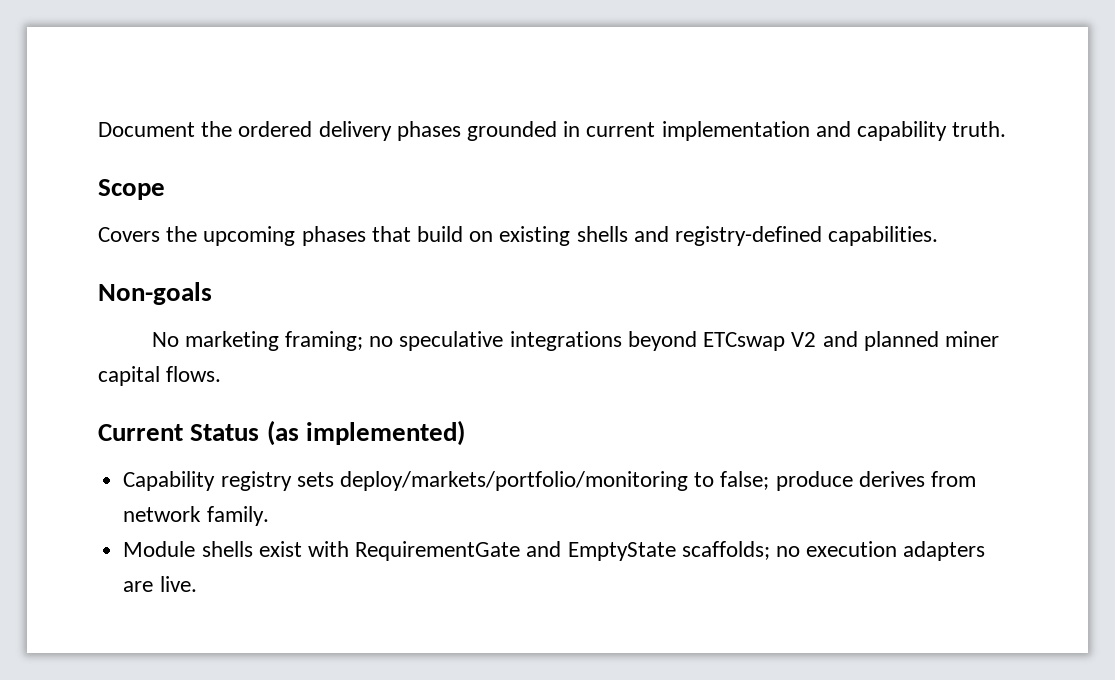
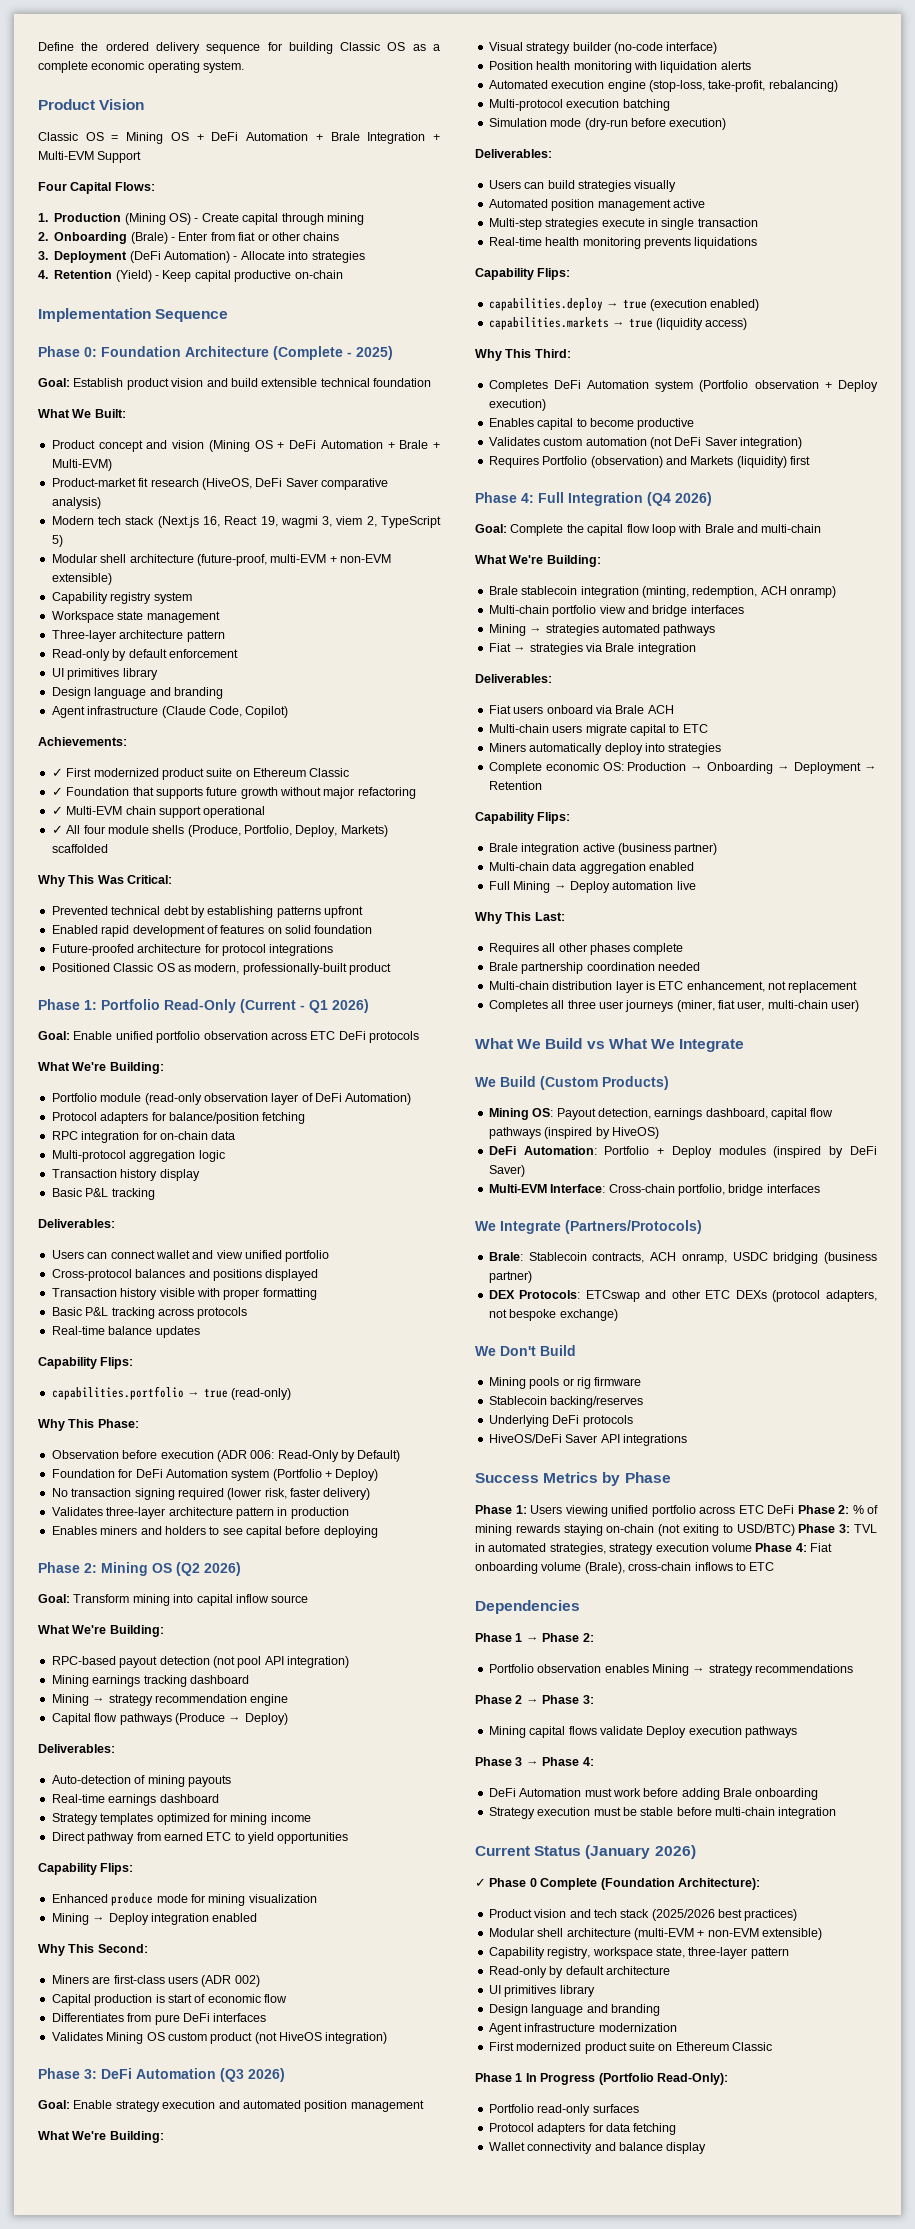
- Document the ordered delivery phases grounded in current implementation and capability truth.
- Scope
- Covers the upcoming phases that build on existing shells and registry-defined capabilities.
- Non-goals
- No marketing framing; no speculative integrations beyond ETCswap V2 and planned miner capital flows.
- Current Status (as implemented)
- Capability registry sets deploy/markets/portfolio/monitoring to false; produce derives from network family.
- Module shells exist with RequirementGate and EmptyState scaffolds; no execution adapters are live.
+ Define the ordered delivery sequence for building Classic OS as a complete economic operating system.
+ Product Vision
+ Classic OS = Mining OS + DeFi Automation + Brale Integration + Multi-EVM Support
+ Four Capital Flows:
+ 1. Production (Mining OS) - Create capital through mining
+ 2. Onboarding (Brale) - Enter from fiat or other chains
+ 3. Deployment (DeFi Automation) - Allocate into strategies
+ 4. Retention (Yield) - Keep capital productive on-chain
+ Implementation Sequence
+ Phase 0: Foundation Architecture (Complete - 2025)
+ Goal: Establish product vision and build extensible technical foundation
+ What We Built:
+ Product concept and vision (Mining OS + DeFi Automation + Brale + Multi-EVM)
+ Product-market fit research (HiveOS, DeFi Saver comparative analysis)
+ Modern tech stack (Next.js 16, React 19, wagmi 3, viem 2, TypeScript 5)
+ Modular shell architecture (future-proof, multi-EVM + non-EVM extensible)
+ Capability registry system
+ Workspace state management
+ Three-layer architecture pattern
+ Read-only by default enforcement
+ UI primitives library
+ Design language and branding
+ Agent infrastructure (Claude Code, Copilot)
+ Achievements:
+ ✓ First modernized product suite on Ethereum Classic
+ ✓ Foundation that supports future growth without major refactoring
+ ✓ Multi-EVM chain support operational
+ ✓ All four module shells (Produce, Portfolio, Deploy, Markets) scaffolded
+ Why This Was Critical:
+ Prevented technical debt by establishing patterns upfront
+ Enabled rapid development of features on solid foundation
+ Future-proofed architecture for protocol integrations
+ Positioned Classic OS as modern, professionally-built product
+ Phase 1: Portfolio Read-Only (Current - Q1 2026)
+ Goal: Enable unified portfolio observation across ETC DeFi protocols
+ What We're Building:
+ Portfolio module (read-only observation layer of DeFi Automation)
+ Protocol adapters for balance/position fetching
+ RPC integration for on-chain data
+ Multi-protocol aggregation logic
+ Transaction history display
+ Basic P&L tracking
+ Deliverables:
+ Users can connect wallet and view unified portfolio
+ Cross-protocol balances and positions displayed
+ Transaction history visible with proper formatting
+ Basic P&L tracking across protocols
+ Real-time balance updates
+ Capability Flips:
+ capabilities.portfolio → true (read-only)
+ Why This Phase:
+ Observation before execution (ADR 006: Read-Only by Default)
+ Foundation for DeFi Automation system (Portfolio + Deploy)
+ No transaction signing required (lower risk, faster delivery)
+ Validates three-layer architecture pattern in production
+ Enables miners and holders to see capital before deploying
+ Phase 2: Mining OS (Q2 2026)
+ Goal: Transform mining into capital inflow source
+ What We're Building:
+ RPC-based payout detection (not pool API integration)
+ Mining earnings tracking dashboard
+ Mining → strategy recommendation engine
+ Capital flow pathways (Produce → Deploy)
+ Deliverables:
+ Auto-detection of mining payouts
+ Real-time earnings dashboard
+ Strategy templates optimized for mining income
+ Direct pathway from earned ETC to yield opportunities
+ Capability Flips:
+ Enhanced produce mode for mining visualization
+ Mining → Deploy integration enabled
+ Why This Second:
+ Miners are first-class users (ADR 002)
+ Capital production is start of economic flow
+ Differentiates from pure DeFi interfaces
+ Validates Mining OS custom product (not HiveOS integration)
+ Phase 3: DeFi Automation (Q3 2026)
+ Goal: Enable strategy execution and automated position management
+ What We're Building:
+ Visual strategy builder (no-code interface)
+ Position health monitoring with liquidation alerts
+ Automated execution engine (stop-loss, take-profit, rebalancing)
+ Multi-protocol execution batching
+ Simulation mode (dry-run before execution)
+ Deliverables:
+ Users can build strategies visually
+ Automated position management active
+ Multi-step strategies execute in single transaction
+ Real-time health monitoring prevents liquidations
+ Capability Flips:
+ capabilities.deploy → true (execution enabled)
+ capabilities.markets → true (liquidity access)
+ Why This Third:
+ Completes DeFi Automation system (Portfolio observation + Deploy execution)
+ Enables capital to become productive
+ Validates custom automation (not DeFi Saver integration)
+ Requires Portfolio (observation) and Markets (liquidity) first
+ Phase 4: Full Integration (Q4 2026)
+ Goal: Complete the capital flow loop with Brale and multi-chain
+ What We're Building:
+ Brale stablecoin integration (minting, redemption, ACH onramp)
+ Multi-chain portfolio view and bridge interfaces
+ Mining → strategies automated pathways
+ Fiat → strategies via Brale integration
+ Deliverables:
+ Fiat users onboard via Brale ACH
+ Multi-chain users migrate capital to ETC
+ Miners automatically deploy into strategies
+ Complete economic OS: Production → Onboarding → Deployment → Retention
+ Capability Flips:
+ Brale integration active (business partner)
+ Multi-chain data aggregation enabled
+ Full Mining → Deploy automation live
+ Why This Last:
+ Requires all other phases complete
+ Brale partnership coordination needed
+ Multi-chain distribution layer is ETC enhancement, not replacement
+ Completes all three user journeys (miner, fiat user, multi-chain user)
+ What We Build vs What We Integrate
+ We Build (Custom Products)
+ Mining OS: Payout detection, earnings dashboard, capital flow pathways (inspired by HiveOS)
+ DeFi Automation: Portfolio + Deploy modules (inspired by DeFi Saver)
+ Multi-EVM Interface: Cross-chain portfolio, bridge interfaces
+ We Integrate (Partners/Protocols)
+ Brale: Stablecoin contracts, ACH onramp, USDC bridging (business partner)
+ DEX Protocols: ETCswap and other ETC DEXs (protocol adapters, not bespoke exchange)
+ We Don't Build
+ Mining pools or rig firmware
+ Stablecoin backing/reserves
+ Underlying DeFi protocols
+ HiveOS/DeFi Saver API integrations
+ Success Metrics by Phase
+ Phase 1: Users viewing unified portfolio across ETC DeFi Phase 2: % of mining rewards staying on-chain (not exiting to USD/BTC) Phase 3: TVL in automated strategies, strategy execution volume Phase 4: Fiat onboarding volume (Brale), cross-chain inflows to ETC
+ Dependencies
+ Phase 1 → Phase 2:
+ Portfolio observation enables Mining → strategy recommendations
+ Phase 2 → Phase 3:
+ Mining capital flows validate Deploy execution pathways
+ Phase 3 → Phase 4:
+ DeFi Automation must work before adding Brale onboarding
+ Strategy execution must be stable before multi-chain integration
+ Current Status (January 2026)
+ ✓ Phase 0 Complete (Foundation Architecture):
+ Product vision and tech stack (2025/2026 best practices)
+ Modular shell architecture (multi-EVM + non-EVM extensible)
+ Capability registry, workspace state, three-layer pattern
+ Read-only by default architecture
+ UI primitives library
+ Design language and branding
+ Agent infrastructure modernization
+ First modernized product suite on Ethereum Classic
+ Phase 1 In Progress (Portfolio Read-Only):
+ Portfolio read-only surfaces
+ Protocol adapters for data fetching
+ Wallet connectivity and balance display

